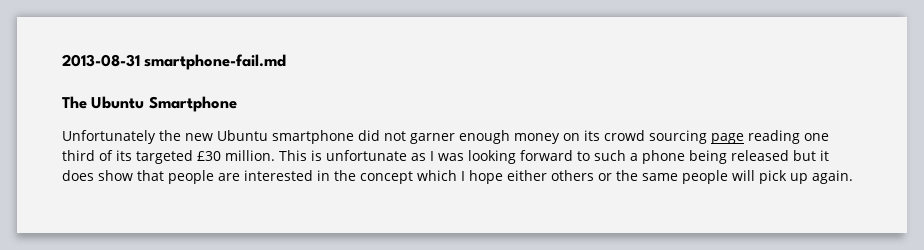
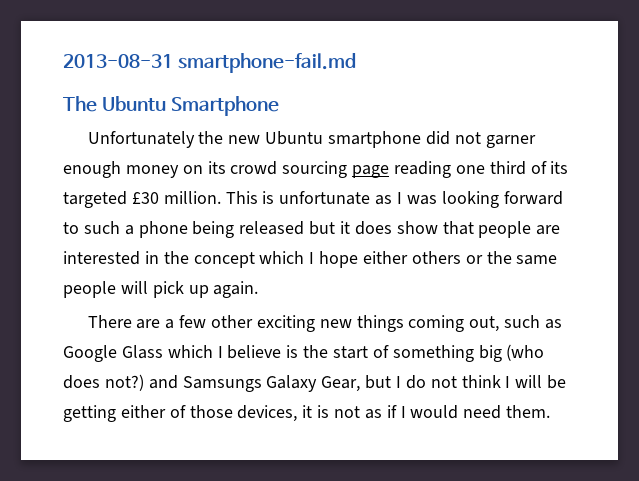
+ There are a few other exciting new things coming out, such as Google Glass which I believe is the start of something big (who does not?) and Samsungs Galaxy Gear, but I do not think I will be getting either of those devices, it is not as if I would need them.

